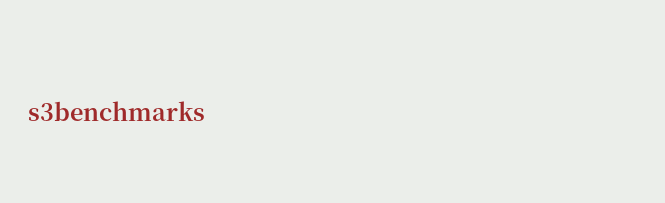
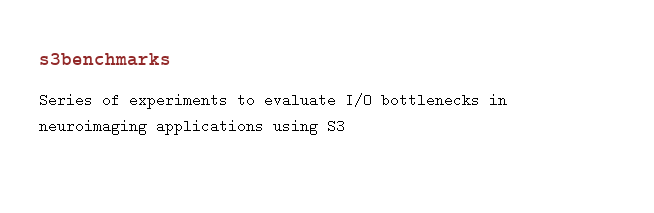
+ Series of experiments to evaluate I/O bottlenecks in neuroimaging applications using S3

